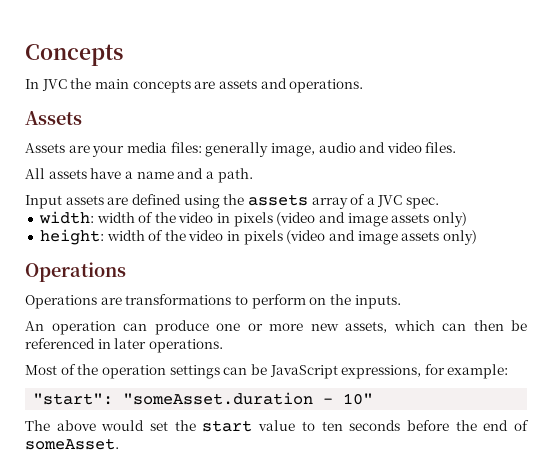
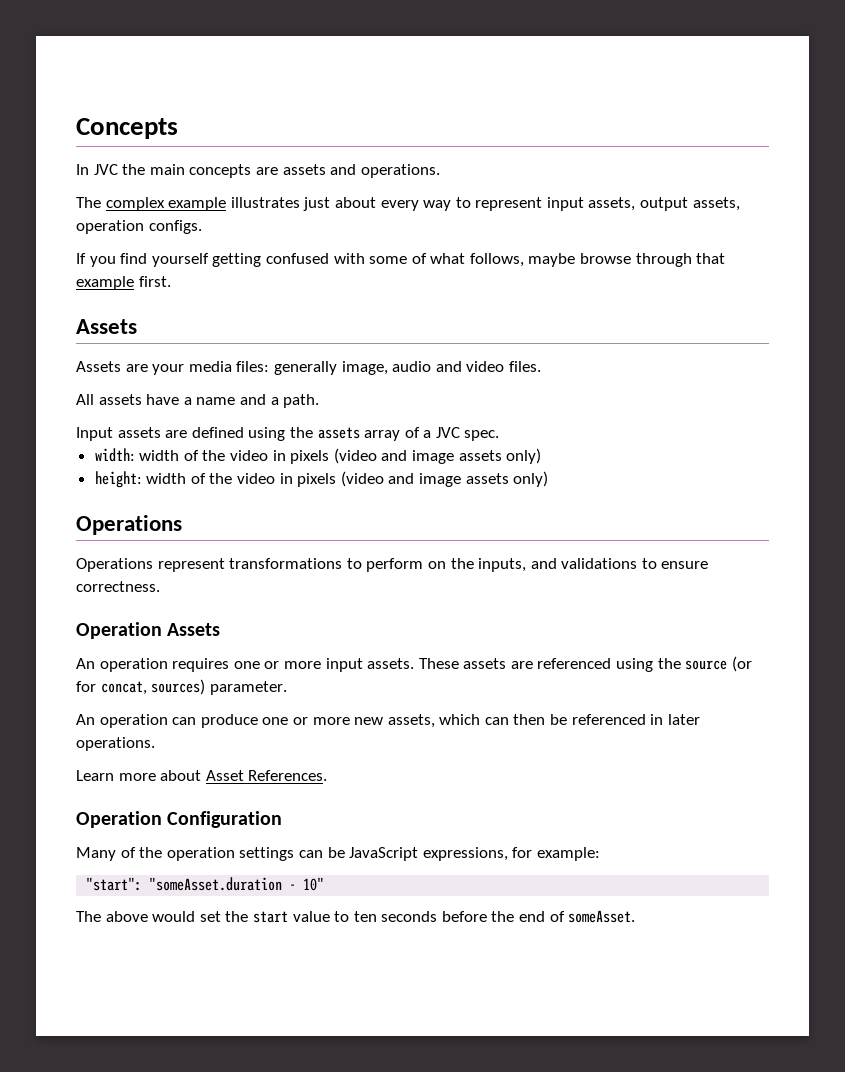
+ The complex example illustrates just about every way to represent input assets, output assets, operation configs.
+ If you find yourself getting confused with some of what follows, maybe browse through that example first.
- Operations are transformations to perform on the inputs.
+ Operations represent transformations to perform on the inputs, and validations to ensure correctness.
+ Operation Assets
+ An operation requires one or more input assets. These assets are referenced using the source (or for concat, sources) parameter.
- Most of the operation settings can be JavaScript expressions, for example:
+ Learn more about Asset References.
+ Operation Configuration
+ Many of the operation settings can be JavaScript expressions, for example:

